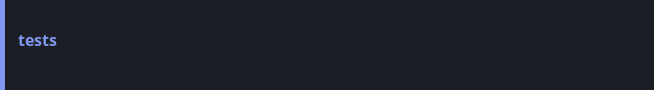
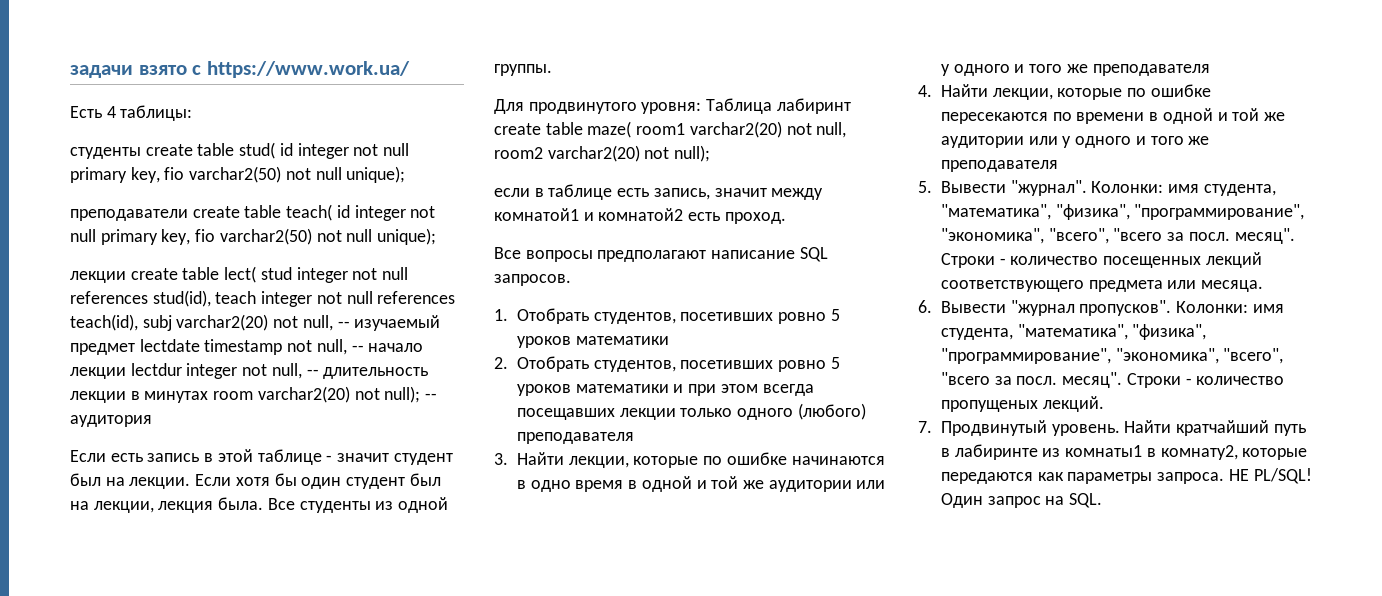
- tests
+ задачи взято с https://www.work.ua/
+ Есть 4 таблицы:
+ студенты create table stud( id integer not null primary key, fio varchar2(50) not null unique);
+ преподаватели create table teach( id integer not null primary key, fio varchar2(50) not null unique);
+ лекции create table lect( stud integer not null references stud(id), teach integer not null references teach(id), subj varchar2(20) not null, -- изучаемый предмет lectdate timestamp not null, -- начало лекции lectdur integer not null, -- длительность лекции в минутах room varchar2(20) not null); -- аудитория
+ Если есть запись в этой таблице - значит студент был на лекции. Если хотя бы один студент был на лекции, лекция была. Все студенты из одной группы.
+ Для продвинутого уровня: Таблица лабиринт create table maze( room1 varchar2(20) not null, room2 varchar2(20) not null);
+ если в таблице есть запись, значит между комнатой1 и комнатой2 есть проход.
+ Все вопросы предполагают написание SQL запросов.
+ 1. Отобрать студентов, посетивших ровно 5 уроков математики
+ 2. Отобрать студентов, посетивших ровно 5 уроков математики и при этом всегда посещавших лекции только одного (любого) преподавателя
+ 3. Найти лекции, которые по ошибке начинаются в одно время в одной и той же аудитории или у одного и того же преподавателя
+ 4. Найти лекции, которые по ошибке пересекаются по времени в одной и той же аудитории или у одного и того же преподавателя
+ 5. Вывести "журнал". Колонки: имя студента, "математика", "физика", "программирование", "экономика", "всего", "всего за посл. месяц". Строки - количество посещенных лекций соответствующего предмета или месяца.
+ 6. Вывести "журнал пропусков". Колонки: имя студента, "математика", "физика", "программирование", "экономика", "всего", "всего за посл. месяц". Строки - количество пропущеных лекций.
+ 7. Продвинутый уровень. Найти кратчайший путь в лабиринте из комнаты1 в комнату2, которые передаются как параметры запроса. НЕ PL/SQL! Один запрос на SQL.

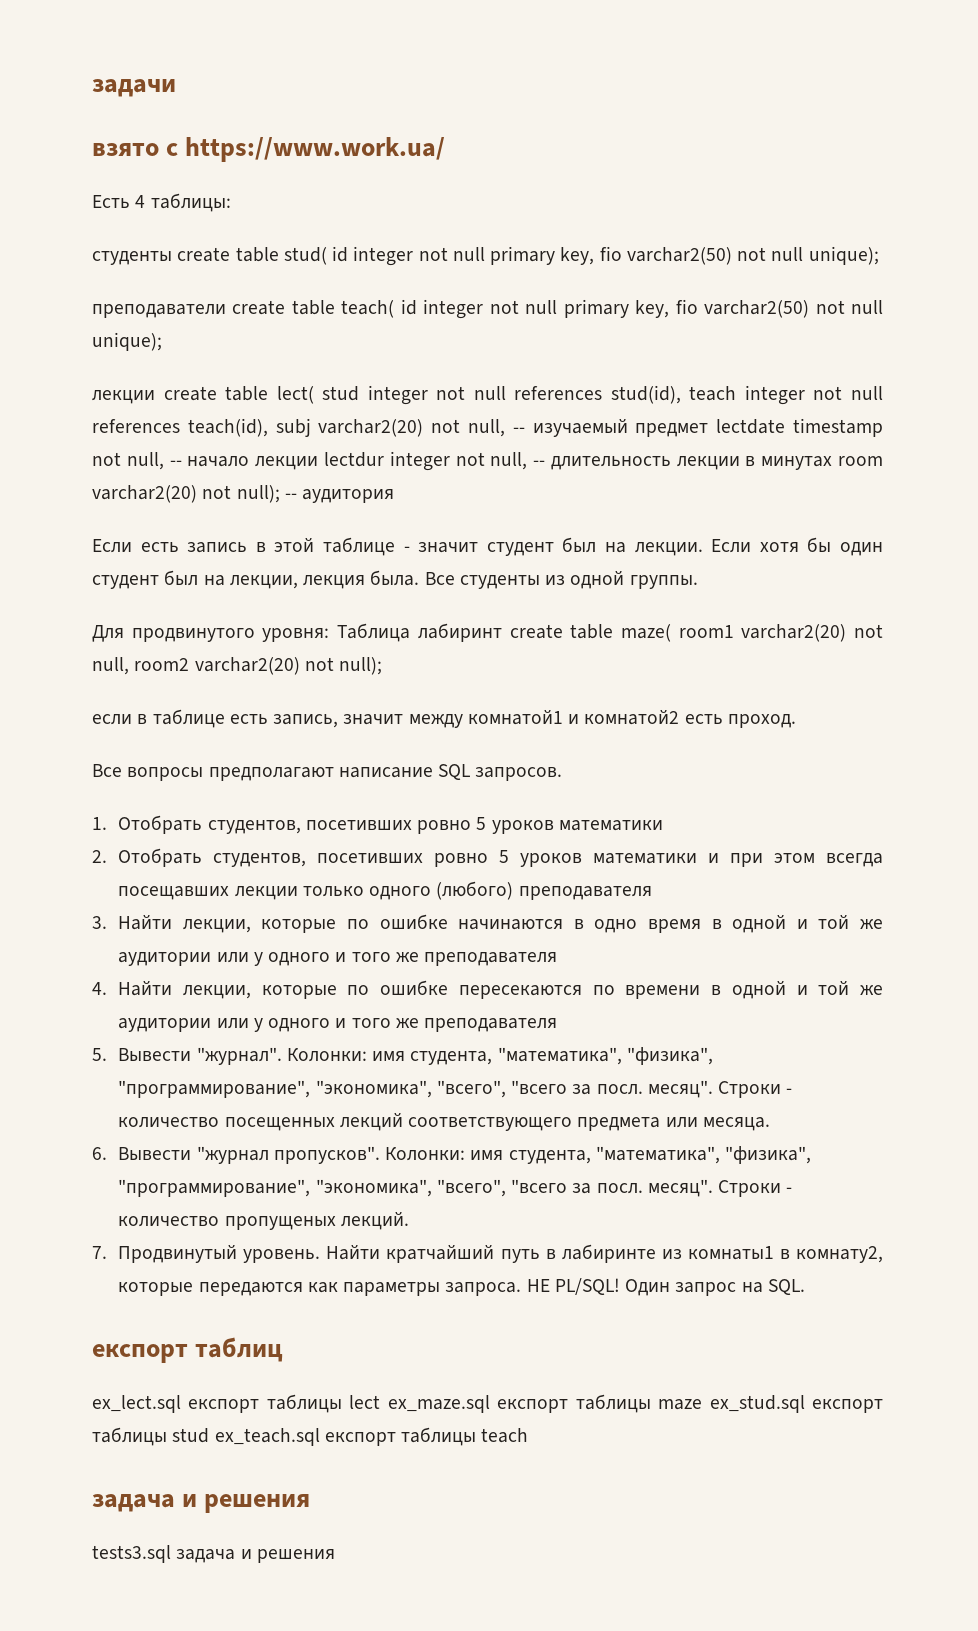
- задачи взято с https://www.work.ua/
+ задачи
+ взято с https://www.work.ua/
+ експорт таблиц
+ ex_lect.sql експорт таблицы lect ex_maze.sql експорт таблицы maze ex_stud.sql експорт таблицы stud ex_teach.sql експорт таблицы teach
+ задача и решения
+ tests3.sql задача и решения

